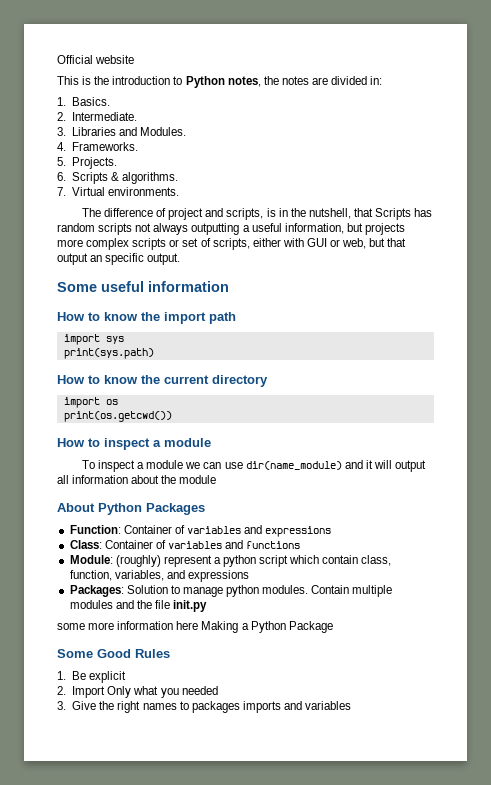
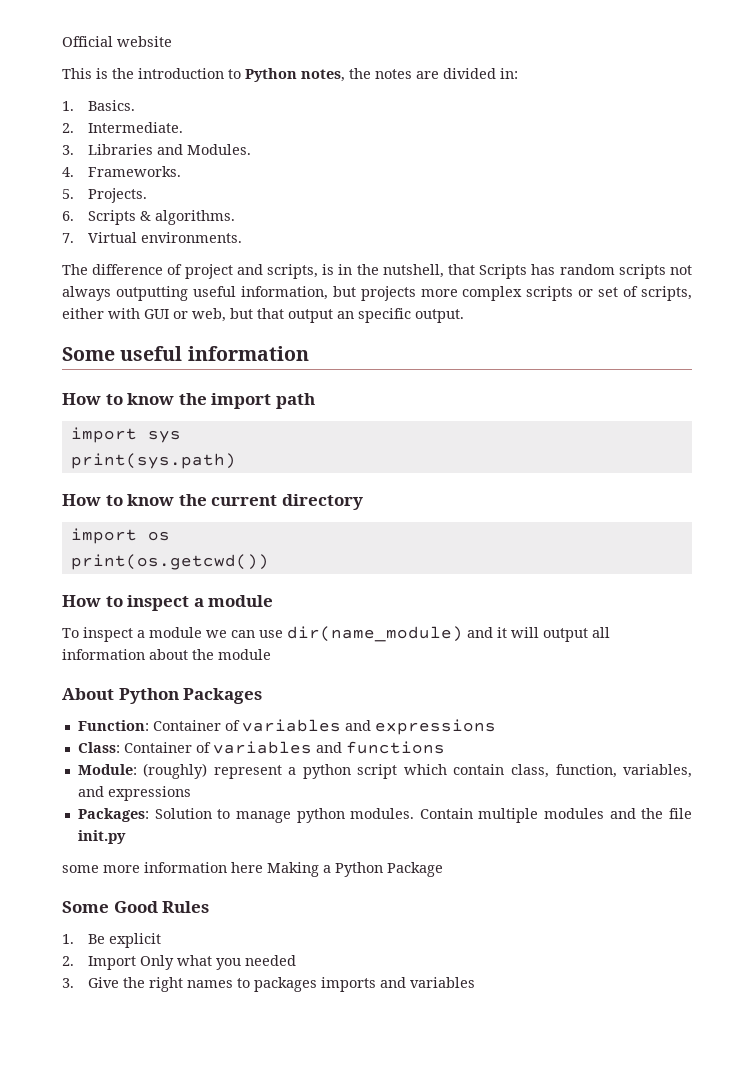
- The difference of project and scripts, is in the nutshell, that Scripts has random scripts not always outputting a useful information, but projects more complex scripts or set of scripts, either with GUI or web, but that output an specific output.
+ The difference of project and scripts, is in the nutshell, that Scripts has random scripts not always outputting useful information, but projects more complex scripts or set of scripts, either with GUI or web, but that output an specific output.

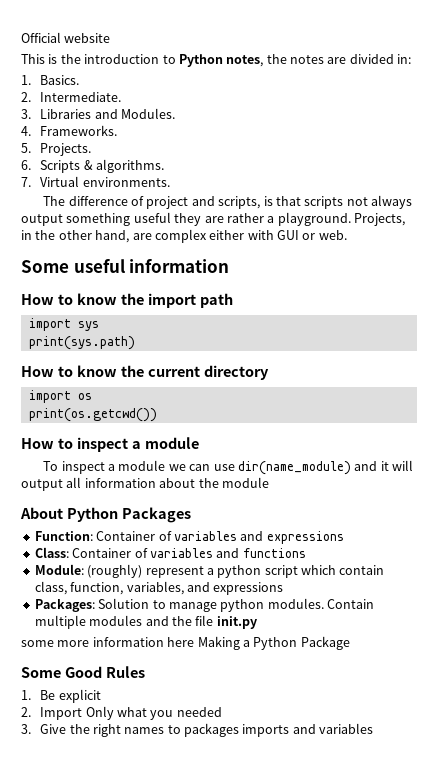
- The difference of project and scripts, is in the nutshell, that Scripts has random scripts not always outputting useful information, but projects more complex scripts or set of scripts, either with GUI or web, but that output an specific output.
+ The difference of project and scripts, is that scripts not always output something useful they are rather a playground. Projects, in the other hand, are complex either with GUI or web.

